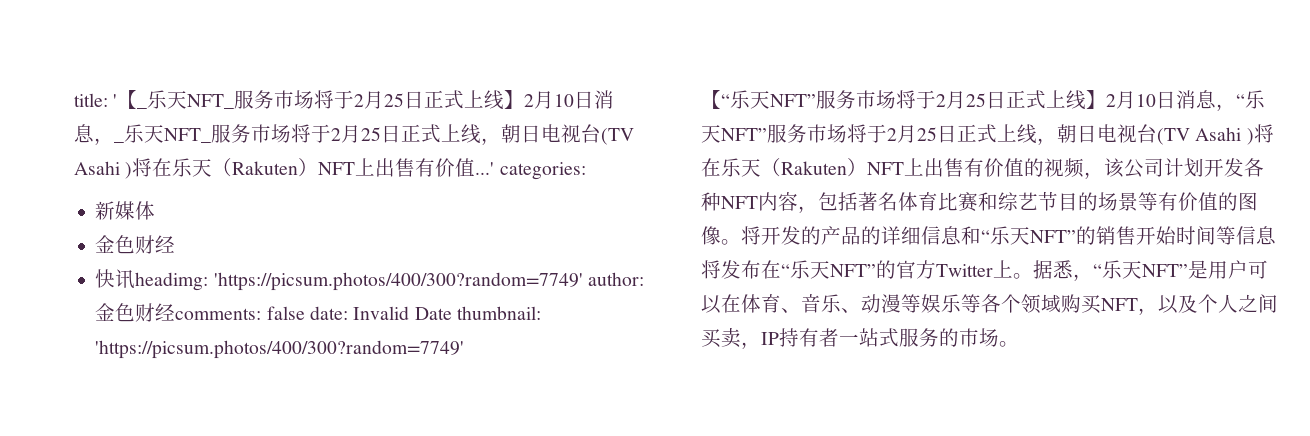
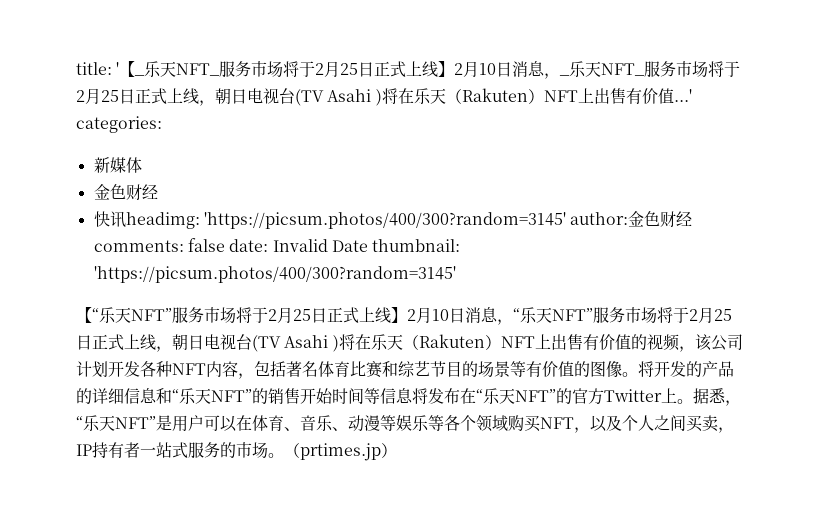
- 快讯headimg: 'https://picsum.photos/400/300?random=7749' author:金色财经comments: false date: Invalid Date thumbnail: 'https://picsum.photos/400/300?random=7749'
+ 快讯headimg: 'https://picsum.photos/400/300?random=3145' author:金色财经comments: false date: Invalid Date thumbnail: 'https://picsum.photos/400/300?random=3145'
+ （prtimes.jp）

